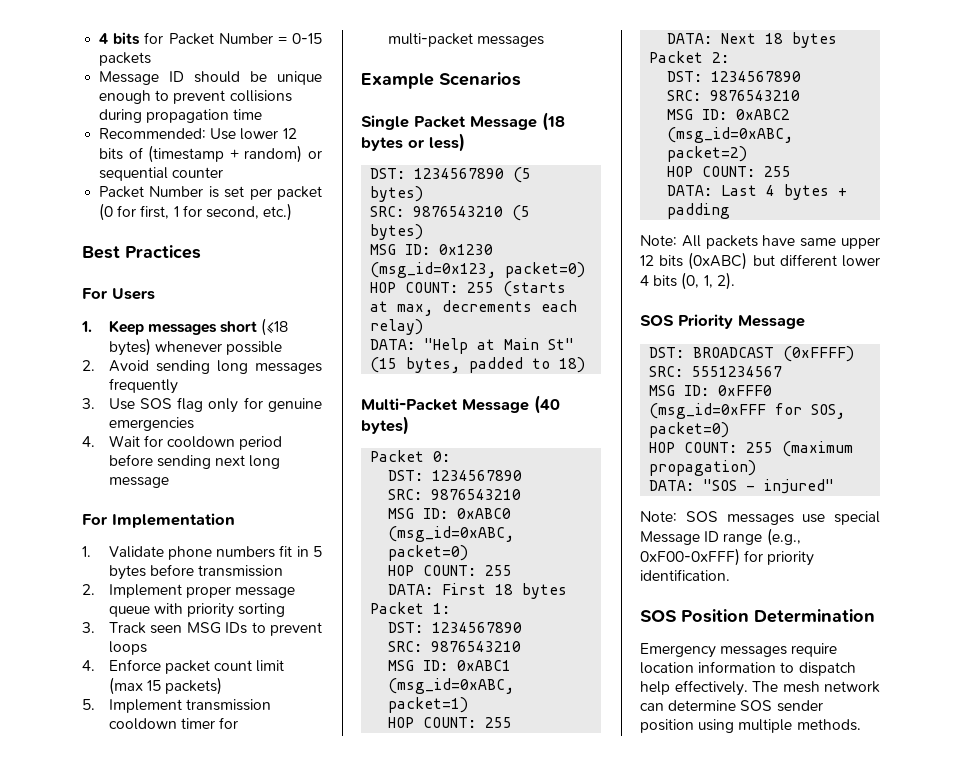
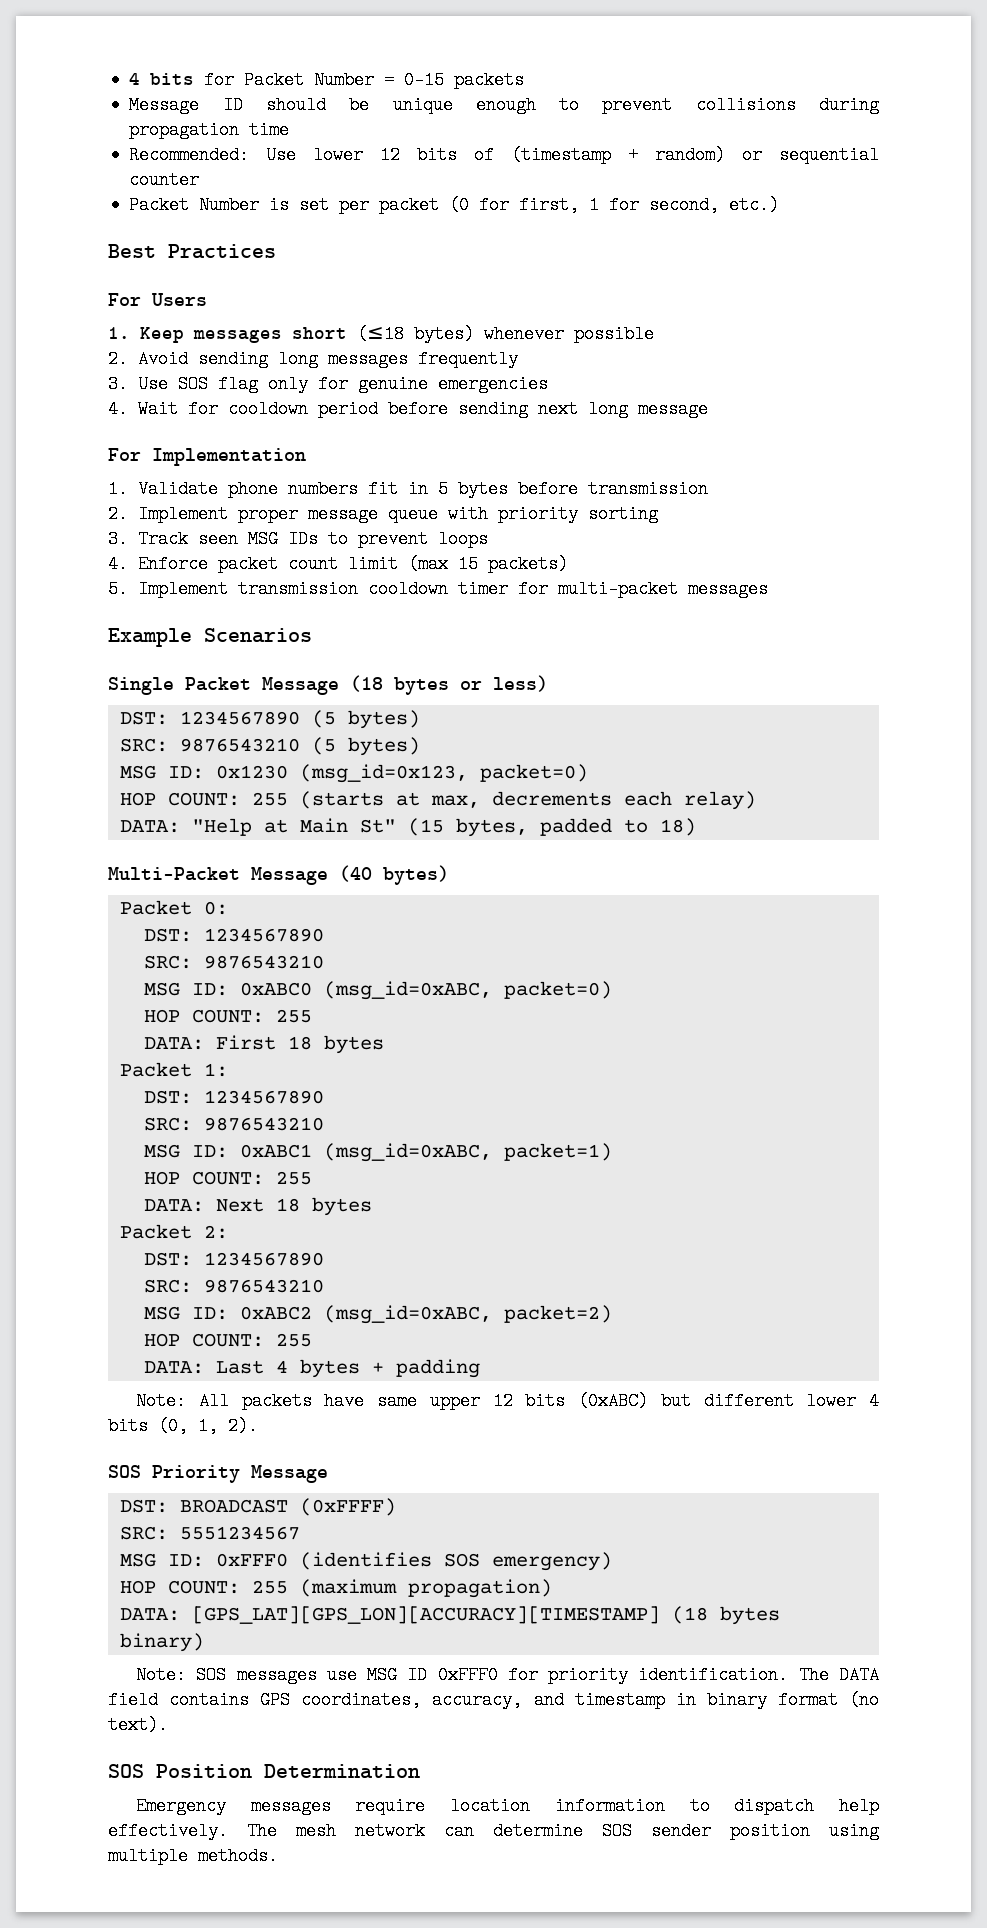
- MSG ID: 0xFFF0 (msg_id=0xFFF for SOS, packet=0)
+ MSG ID: 0xFFF0 (identifies SOS emergency)
- DATA: "SOS - injured"
+ DATA: [GPS_LAT][GPS_LON][ACCURACY][TIMESTAMP] (18 bytes binary)
- Note: SOS messages use special Message ID range (e.g., 0xF00-0xFFF) for priority identification.
+ Note: SOS messages use MSG ID 0xFFF0 for priority identification. The DATA field contains GPS coordinates, accuracy, and timestamp in binary format (no text).

